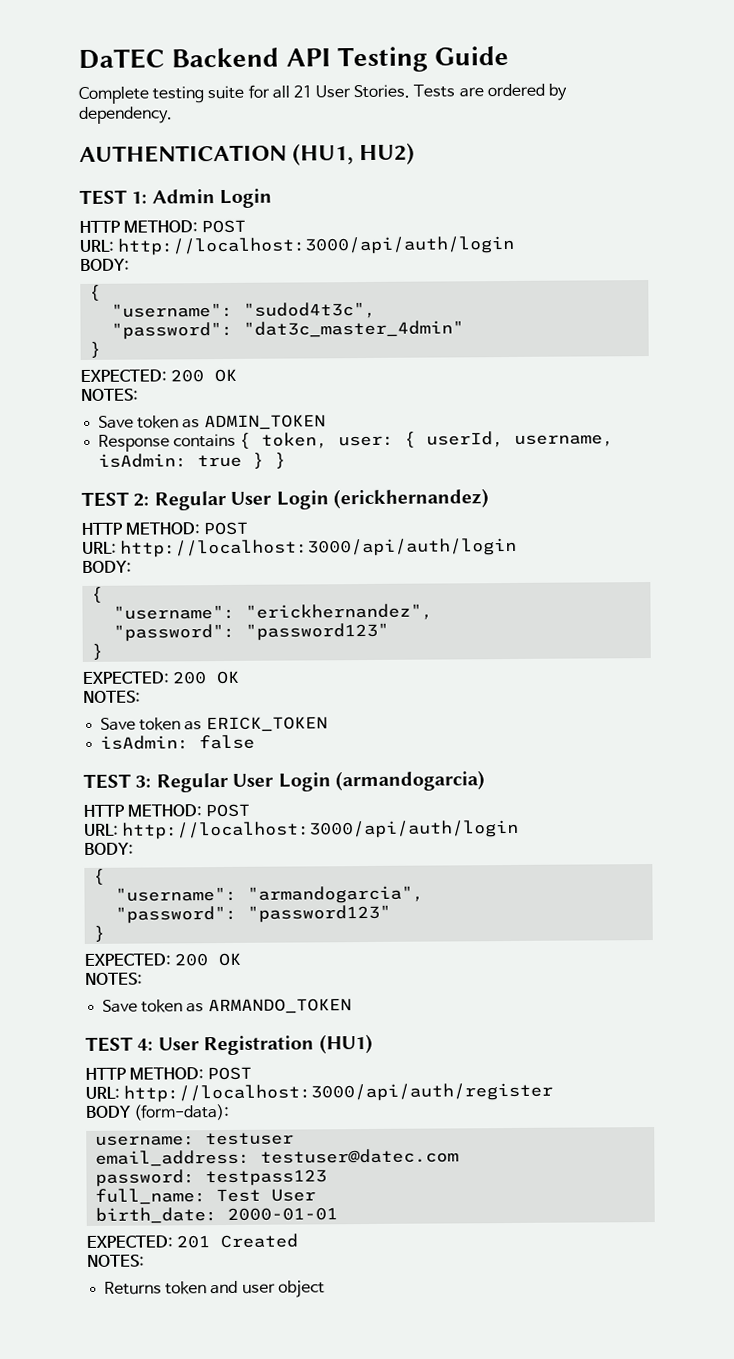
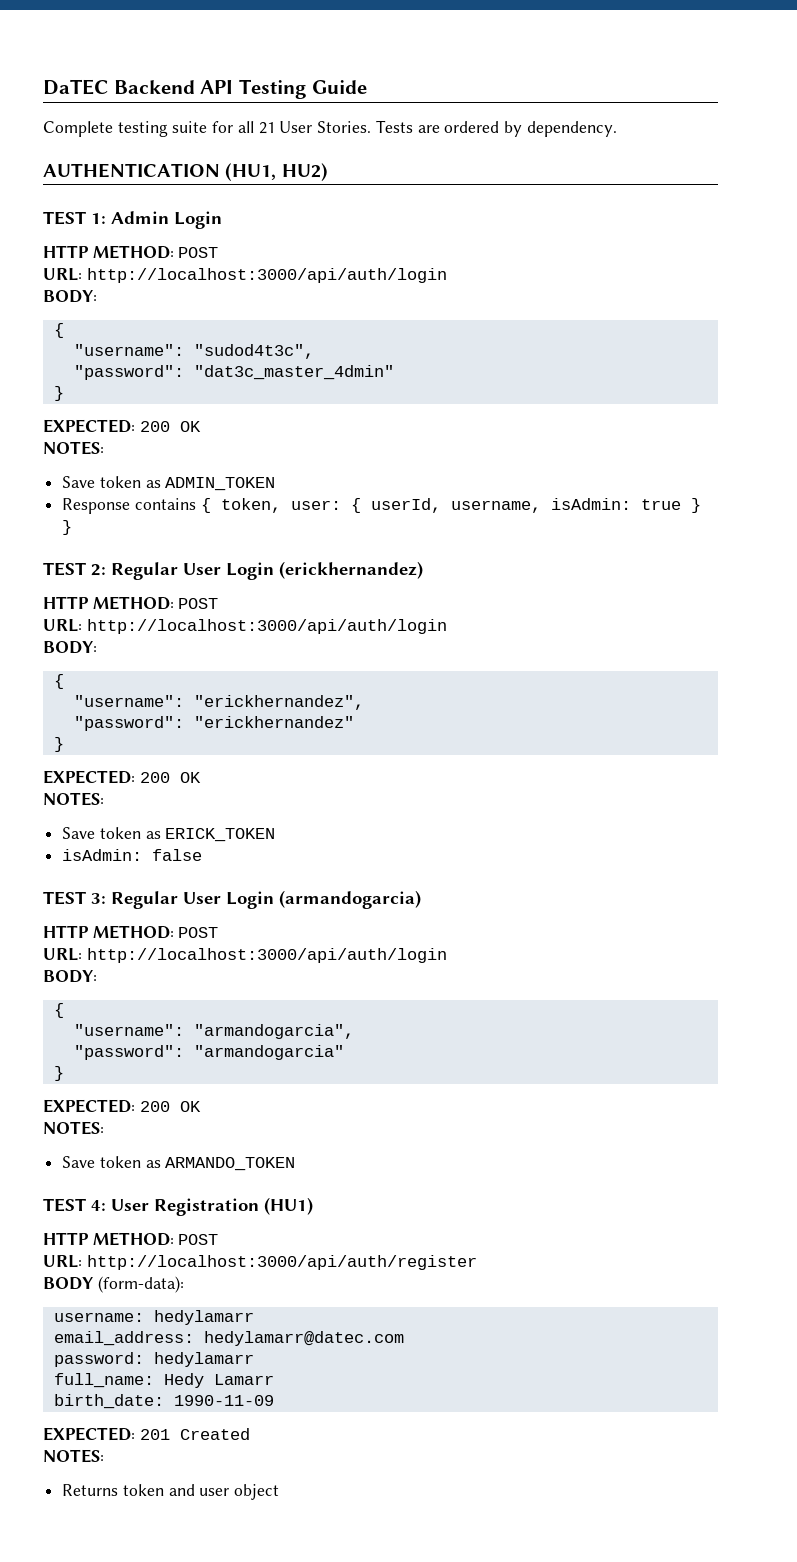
  "username": "erickhernandez",
- "password": "password123"
+ "password": "erickhernandez"
  "username": "armandogarcia",
- "password": "password123"
+ "password": "armandogarcia"
- username: testuser
+ username: hedylamarr
- email_address: testuser@datec.com
+ email_address: hedylamarr@datec.com
- password: testpass123
+ password: hedylamarr
- full_name: Test User
+ full_name: Hedy Lamarr
- birth_date: 2000-01-01
+ birth_date: 1990-11-09

